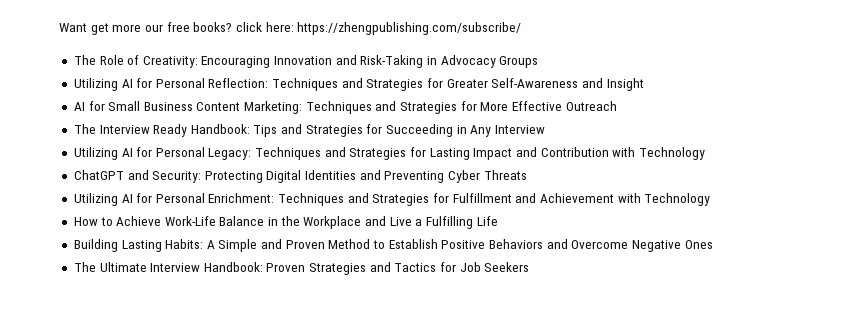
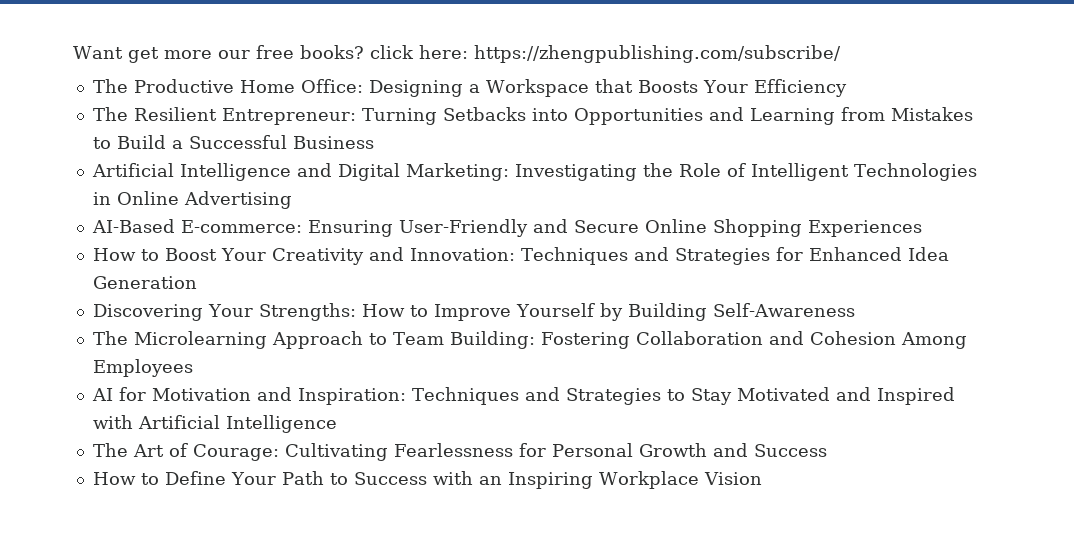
- The Role of Creativity: Encouraging Innovation and Risk-Taking in Advocacy Groups
- Utilizing AI for Personal Reflection: Techniques and Strategies for Greater Self-Awareness and Insight
- AI for Small Business Content Marketing: Techniques and Strategies for More Effective Outreach
- The Interview Ready Handbook: Tips and Strategies for Succeeding in Any Interview
- Utilizing AI for Personal Legacy: Techniques and Strategies for Lasting Impact and Contribution with Technology
- ChatGPT and Security: Protecting Digital Identities and Preventing Cyber Threats
- Utilizing AI for Personal Enrichment: Techniques and Strategies for Fulfillment and Achievement with Technology
- How to Achieve Work-Life Balance in the Workplace and Live a Fulfilling Life
- Building Lasting Habits: A Simple and Proven Method to Establish Positive Behaviors and Overcome Negative Ones
- The Ultimate Interview Handbook: Proven Strategies and Tactics for Job Seekers
+ The Productive Home Office: Designing a Workspace that Boosts Your Efficiency
+ The Resilient Entrepreneur: Turning Setbacks into Opportunities and Learning from Mistakes to Build a Successful Business
+ Artificial Intelligence and Digital Marketing: Investigating the Role of Intelligent Technologies in Online Advertising
+ AI-Based E-commerce: Ensuring User-Friendly and Secure Online Shopping Experiences
+ How to Boost Your Creativity and Innovation: Techniques and Strategies for Enhanced Idea Generation
+ Discovering Your Strengths: How to Improve Yourself by Building Self-Awareness
+ The Microlearning Approach to Team Building: Fostering Collaboration and Cohesion Among Employees
+ AI for Motivation and Inspiration: Techniques and Strategies to Stay Motivated and Inspired with Artificial Intelligence
+ The Art of Courage: Cultivating Fearlessness for Personal Growth and Success
+ How to Define Your Path to Success with an Inspiring Workplace Vision

